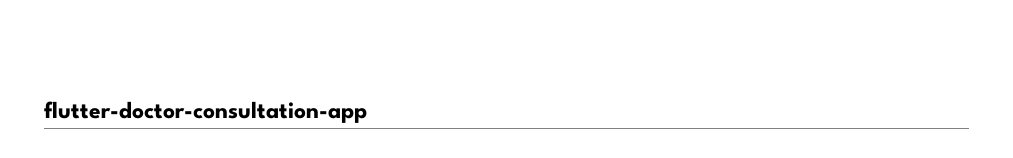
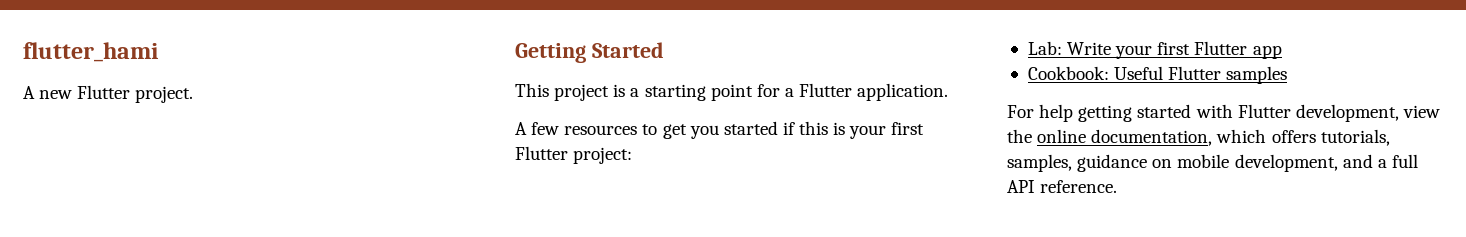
- flutter-doctor-consultation-app
+ flutter_hami
+ A new Flutter project.
+ Getting Started
+ This project is a starting point for a Flutter application.
+ A few resources to get you started if this is your first Flutter project:
+ Lab: Write your first Flutter app
+ Cookbook: Useful Flutter samples
+ For help getting started with Flutter development, view the online documentation, which offers tutorials, samples, guidance on mobile development, and a full API reference.

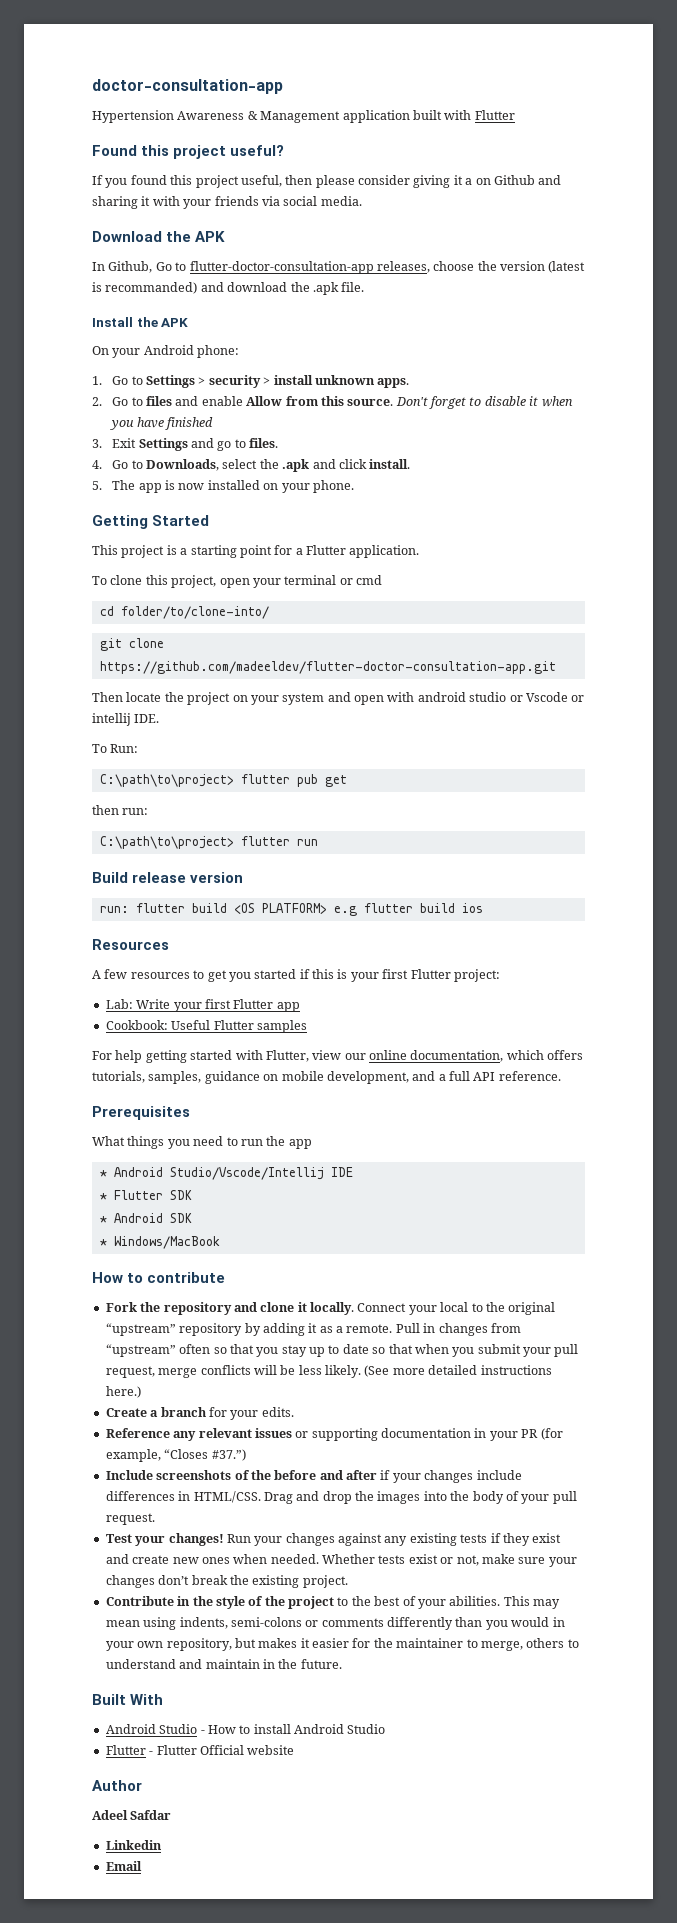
- flutter_hami
- A new Flutter project.
+ doctor-consultation-app
+ Hypertension Awareness & Management application built with Flutter
+ Found this project useful?
+ If you found this project useful, then please consider giving it a on Github and sharing it with your friends via social media.
+ Download the APK
+ In Github, Go to flutter-doctor-consultation-app releases, choose the version (latest is recommanded) and download the .apk file.
+ Install the APK
+ On your Android phone:
+ 1. Go to Settings > security > install unknown apps.
+ 2. Go to files and enable Allow from this source. Don't forget to disable it when you have finished
+ 3. Exit Settings and go to files.
+ 4. Go to Downloads, select the .apk and click install.
+ 5. The app is now installed on your phone.
+ To clone this project, open your terminal or cmd
+ cd folder/to/clone-into/
+ git clone https://github.com/madeeldev/flutter-doctor-consultation-app.git
+ Then locate the project on your system and open with android studio or Vscode or intellij IDE.
+ To Run:
+ C:\path\to\project> flutter pub get
+ then run:
+ C:\path\to\project> flutter run
+ Build release version
+ run: flutter build <OS PLATFORM> e.g flutter build ios
+ Resources
- For help getting started with Flutter development, view the online documentation, which offers tutorials, samples, guidance on mobile development, and a full API reference.
+ For help getting started with Flutter, view our online documentation, which offers tutorials, samples, guidance on mobile development, and a full API reference.
+ Prerequisites
+ What things you need to run the app
+ * Android Studio/Vscode/Intellij IDE
+ * Flutter SDK
+ * Android SDK
+ * Windows/MacBook
+ How to contribute
+ Fork the repository and clone it locally. Connect your local to the original “upstream” repository by adding it as a remote. Pull in changes from “upstream” often so that you stay up to date so that when you submit your pull request, merge conflicts will be less likely. (See more detailed instructions here.)
+ Create a branch for your edits.
+ Reference any relevant issues or supporting documentation in your PR (for example, “Closes #37.”)
+ Include screenshots of the before and after if your changes include differences in HTML/CSS. Drag and drop the images into the body of your pull request.
+ Test your changes! Run your changes against any existing tests if they exist and create new ones when needed. Whether tests exist or not, make sure your changes don’t break the existing project.
+ Contribute in the style of the project to the best of your abilities. This may mean using indents, semi-colons or comments differently than you would in your own repository, but makes it easier for the maintainer to merge, others to understand and maintain in the future.
+ Built With
+ Android Studio - How to install Android Studio
+ Flutter - Flutter Official website
+ Author
+ Adeel Safdar
+ Linkedin
+ Email

